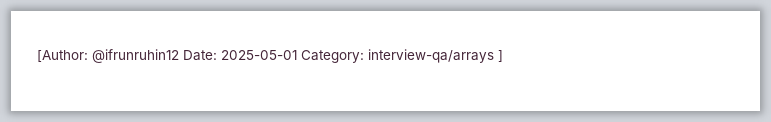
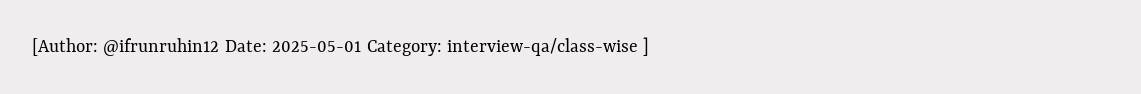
- [Author: @ifrunruhin12 Date: 2025-05-01 Category: interview-qa/arrays ]
+ [Author: @ifrunruhin12 Date: 2025-05-01 Category: interview-qa/class-wise ]

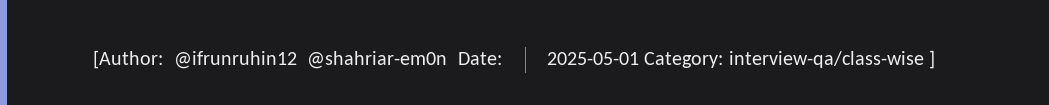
- [Author: @ifrunruhin12 Date: 2025-05-01 Category: interview-qa/class-wise ]
+ [Author: @ifrunruhin12 @shahriar-em0n Date: 2025-05-01 Category: interview-qa/class-wise ]

